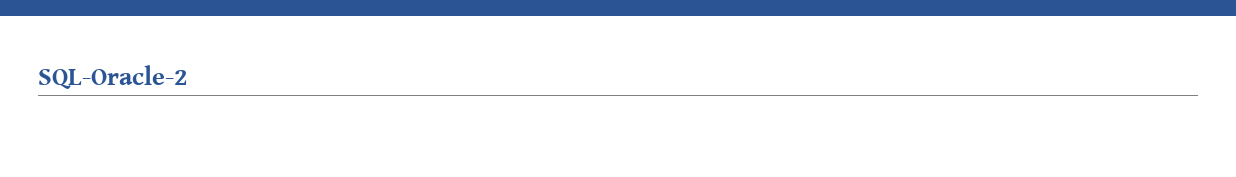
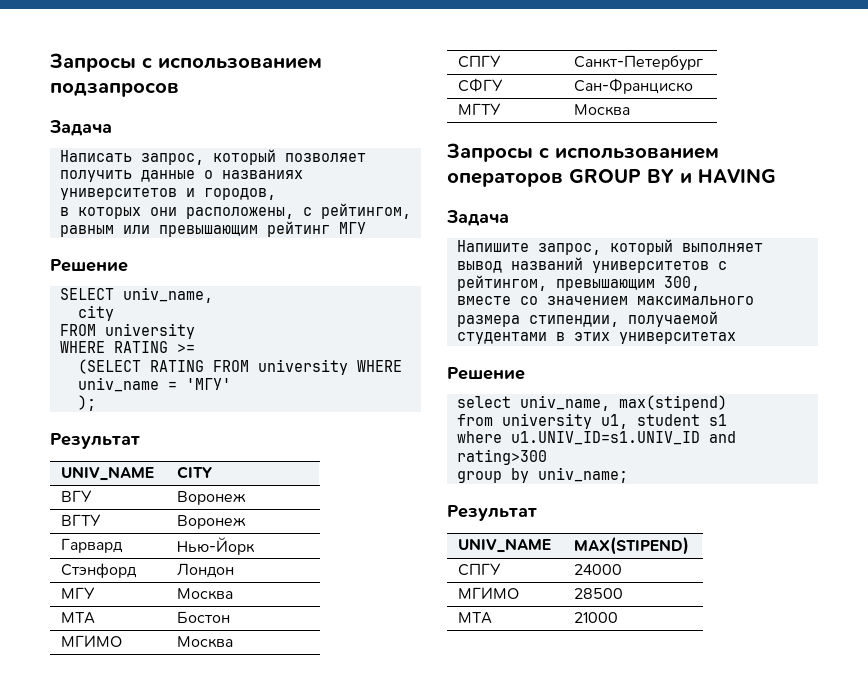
- SQL-Oracle-2
+ Запросы c использованием подзапросов
+ Задача
+ Написать запрос, который позволяет получить данные о названиях университетов и городов,
+ в которых они расположены, с рейтингом, равным или превышающим рейтинг МГУ
+ Решение
+ SELECT univ_name,
+ city
+ FROM university
+ WHERE RATING >=
+ (SELECT RATING FROM university WHERE univ_name = 'МГУ'
+ );
+ Результат
+ UNIV_NAME | CITY
+ ВГУ | Воронеж
+ ВГТУ | Воронеж
+ Гарвард | Нью-Йорк
+ Стэнфорд | Лондон
+ МГУ | Москва
+ МТА | Бостон
+ МГИМО | Москва
+ СПГУ | Санкт-Петербург
+ СФГУ | Сан-Франциско
+ МГТУ | Москва
+ Запросы c использованием операторов GROUP BY и HAVING
+ Задача
+ Напишите запрос, который выполняет вывод названий университетов с рейтингом, превышающим 300,
+ вместе со значением максимального размера стипендии, получаемой студентами в этих университетах
+ Решение
+ select univ_name, max(stipend)
+ from university u1, student s1
+ where u1.UNIV_ID=s1.UNIV_ID and rating>300
+ group by univ_name;
+ Результат
+ UNIV_NAME | MAX(STIPEND)
+ СПГУ | 24000
+ МГИМО | 28500
+ МТА | 21000

